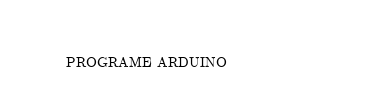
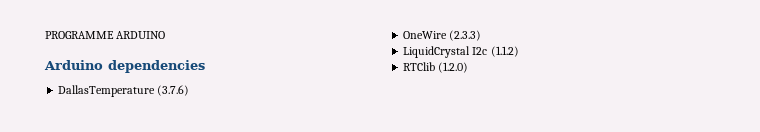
- PROGRAME ARDUINO
+ PROGRAMME ARDUINO
+ Arduino dependencies
+ DallasTemperature (3.7.6)
+ OneWire (2.3.3)
+ LiquidCrystal I2c (1.1.2)
+ RTClib (1.2.0)

